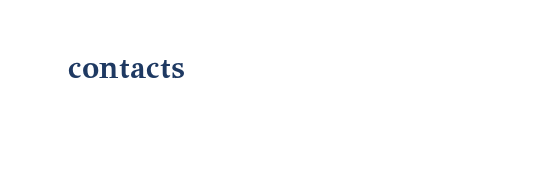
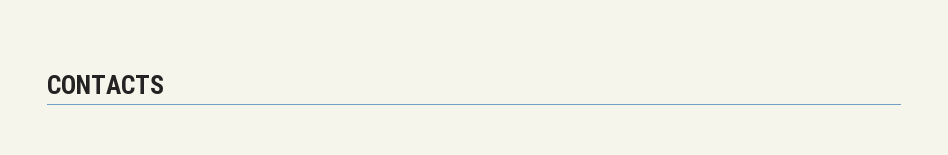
- contacts
+ CONTACTS

